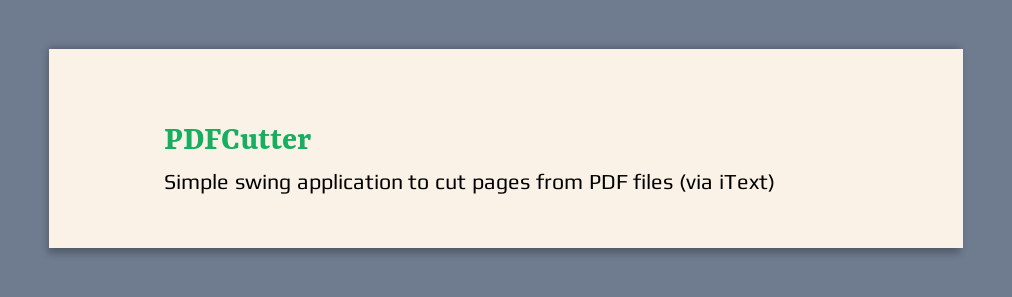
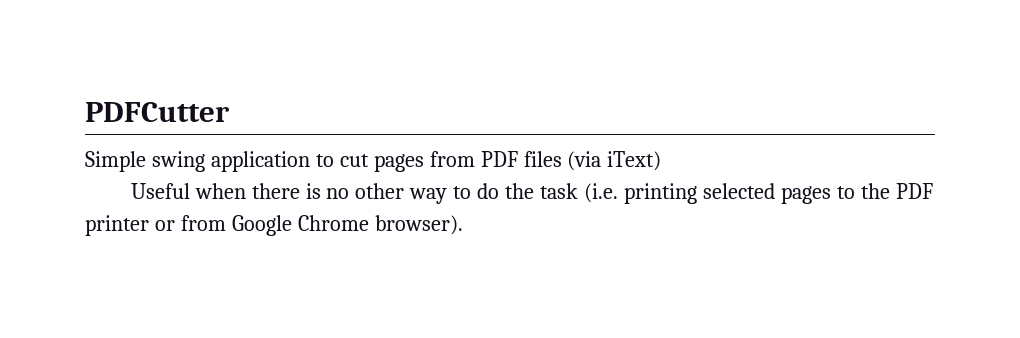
+ Useful when there is no other way to do the task (i.e. printing selected pages to the PDF printer or from Google Chrome browser).

